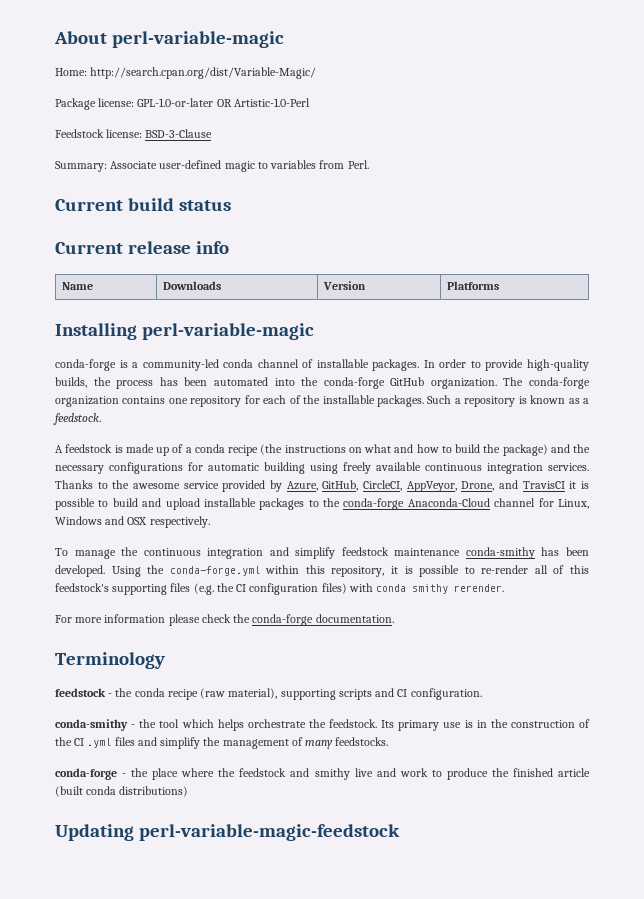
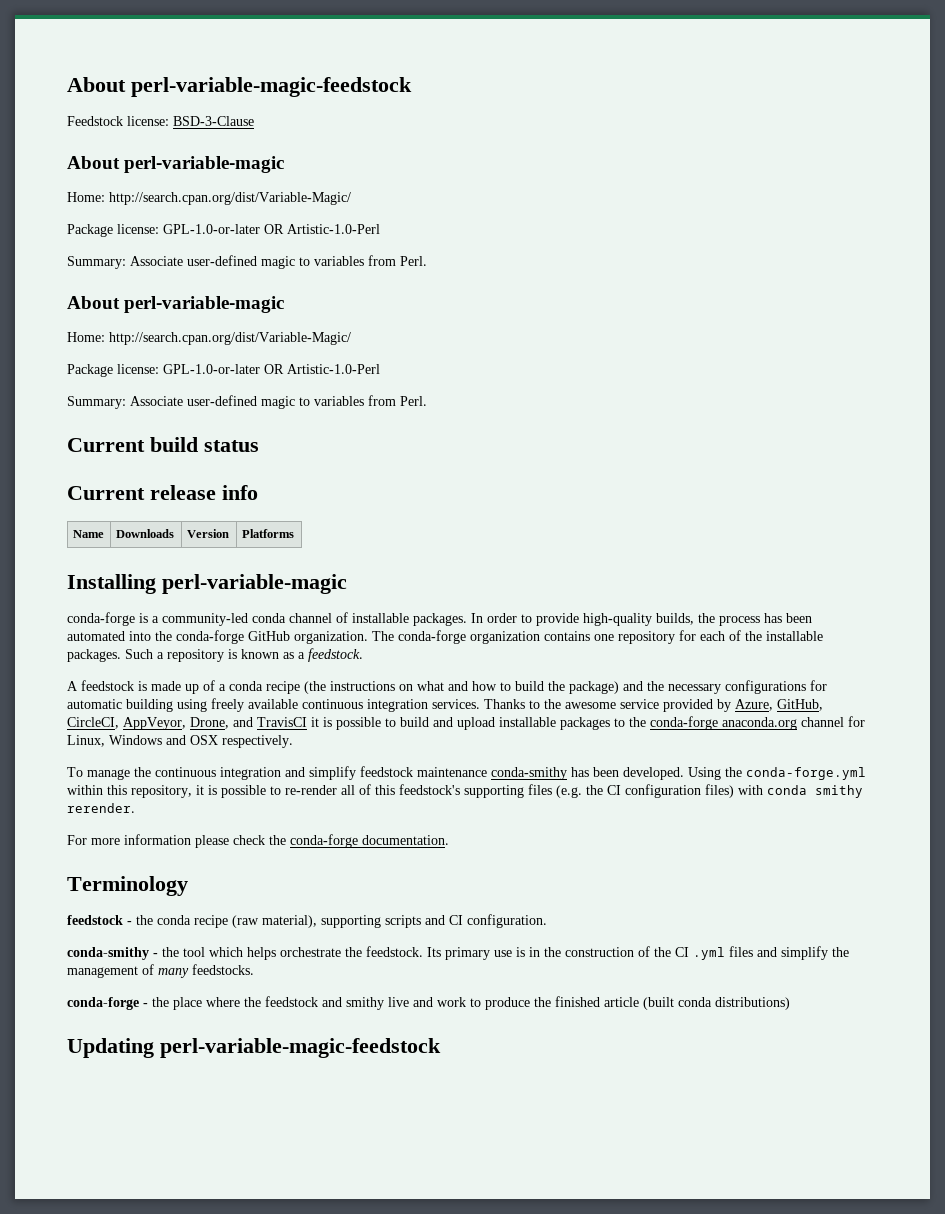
+ About perl-variable-magic-feedstock
+ Feedstock license: BSD-3-Clause
  About perl-variable-magic
  Home: http://search.cpan.org/dist/Variable-Magic/
  Package license: GPL-1.0-or-later OR Artistic-1.0-Perl
- Feedstock license: BSD-3-Clause
+ Summary: Associate user-defined magic to variables from Perl.
+ About perl-variable-magic
+ Home: http://search.cpan.org/dist/Variable-Magic/
+ Package license: GPL-1.0-or-later OR Artistic-1.0-Perl
- Thanks to the awesome service provided by Azure, GitHub, CircleCI, AppVeyor, Drone, and TravisCI it is possible to build and upload installable packages to the conda-forge Anaconda-Cloud channel for Linux, Windows and OSX respectively.
+ Thanks to the awesome service provided by Azure, GitHub, CircleCI, AppVeyor, Drone, and TravisCI it is possible to build and upload installable packages to the conda-forge anaconda.org channel for Linux, Windows and OSX respectively.

